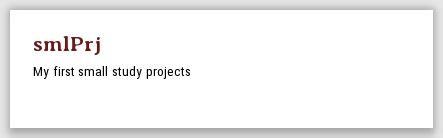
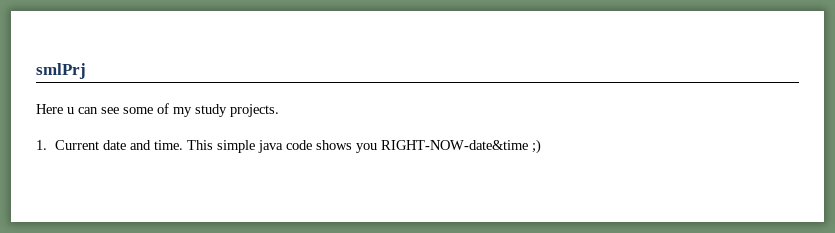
- My first small study projects
+ Here u can see some of my study projects.
+ 1. Current date and time. This simple java code shows you RIGHT-NOW-date&time ;)

